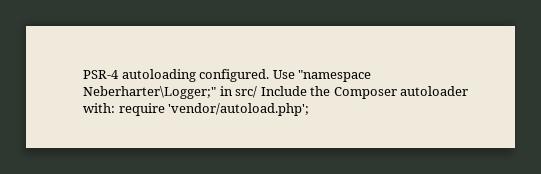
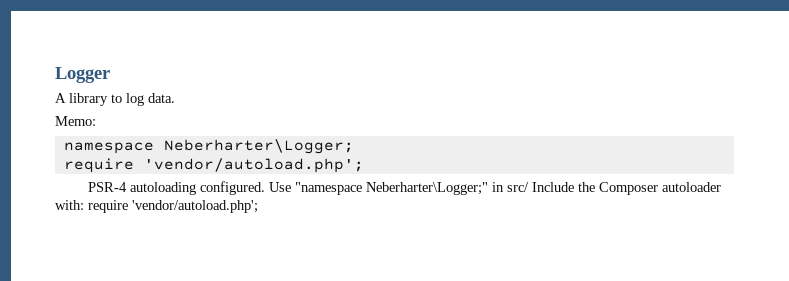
+ Logger
+ A library to log data.
+ Memo:
+ namespace Neberharter\Logger;
+ require 'vendor/autoload.php';

